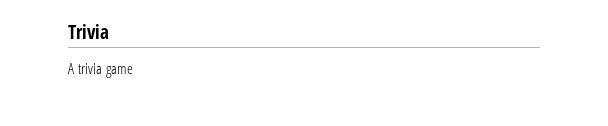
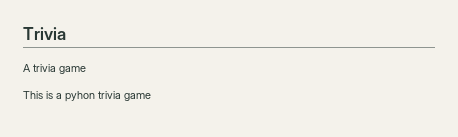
+ This is a pyhon trivia game

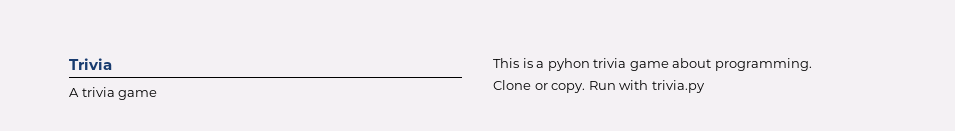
- This is a pyhon trivia game
+ This is a pyhon trivia game about programming.
+ Clone or copy. Run with trivia.py

